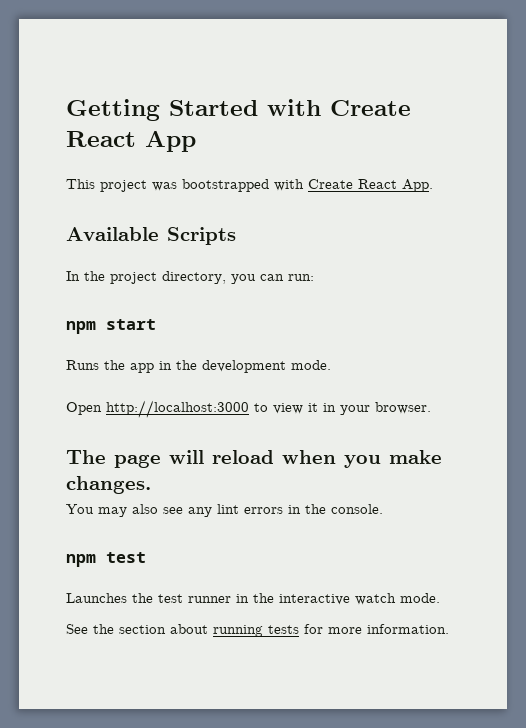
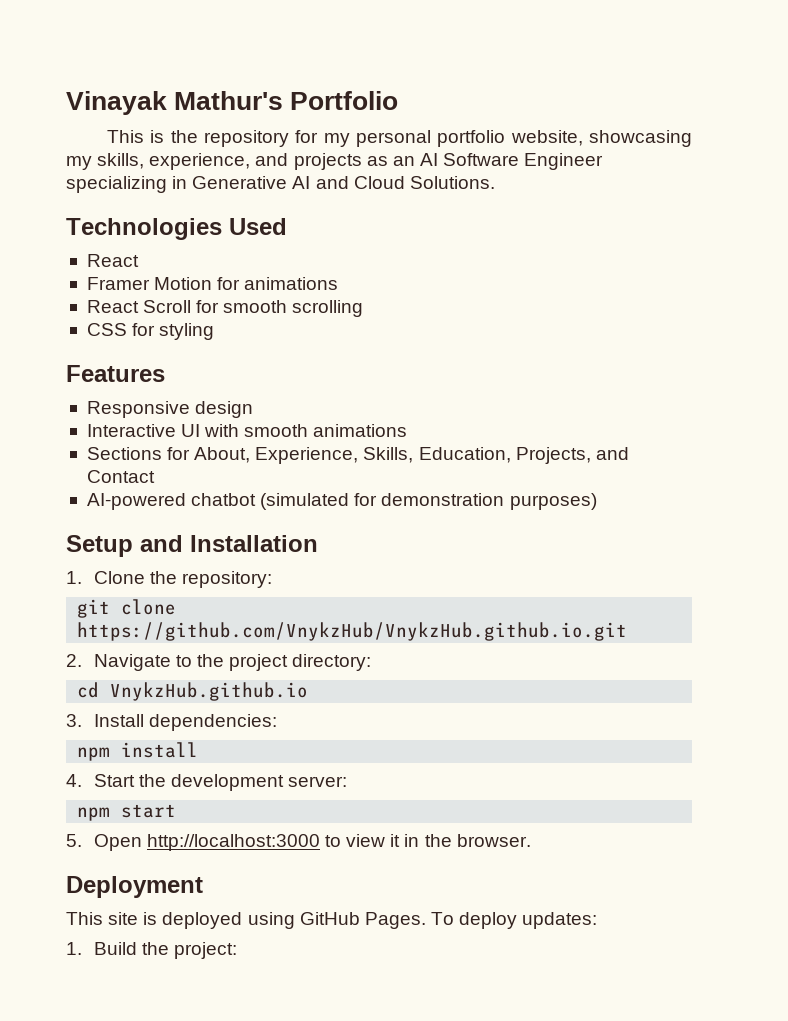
- Getting Started with Create React App
- This project was bootstrapped with Create React App.
- Available Scripts
- In the project directory, you can run:
+ Vinayak Mathur's Portfolio
+ This is the repository for my personal portfolio website, showcasing my skills, experience, and projects as an AI Software Engineer specializing in Generative AI and Cloud Solutions.
+ Technologies Used
+ React
+ Framer Motion for animations
+ React Scroll for smooth scrolling
+ CSS for styling
+ Features
+ Responsive design
+ Interactive UI with smooth animations
+ Sections for About, Experience, Skills, Education, Projects, and Contact
+ AI-powered chatbot (simulated for demonstration purposes)
+ Setup and Installation
+ 1. Clone the repository:
+ git clone https://github.com/VnykzHub/VnykzHub.github.io.git
+ 2. Navigate to the project directory:
+ cd VnykzHub.github.io
+ 3. Install dependencies:
+ npm install
+ 4. Start the development server:
  npm start
- Runs the app in the development mode.
- Open http://localhost:3000 to view it in your browser.
+ 5. Open http://localhost:3000 to view it in the browser.
- The page will reload when you make changes.
- You may also see any lint errors in the console.
- npm test
- Launches the test runner in the interactive watch mode.
- See the section about running tests for more information.
+ Deployment
+ This site is deployed using GitHub Pages. To deploy updates:
+ 1. Build the project:

